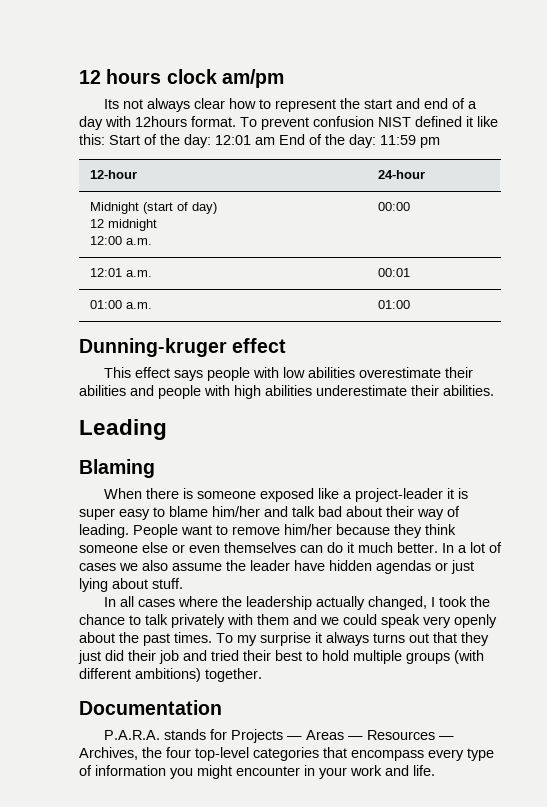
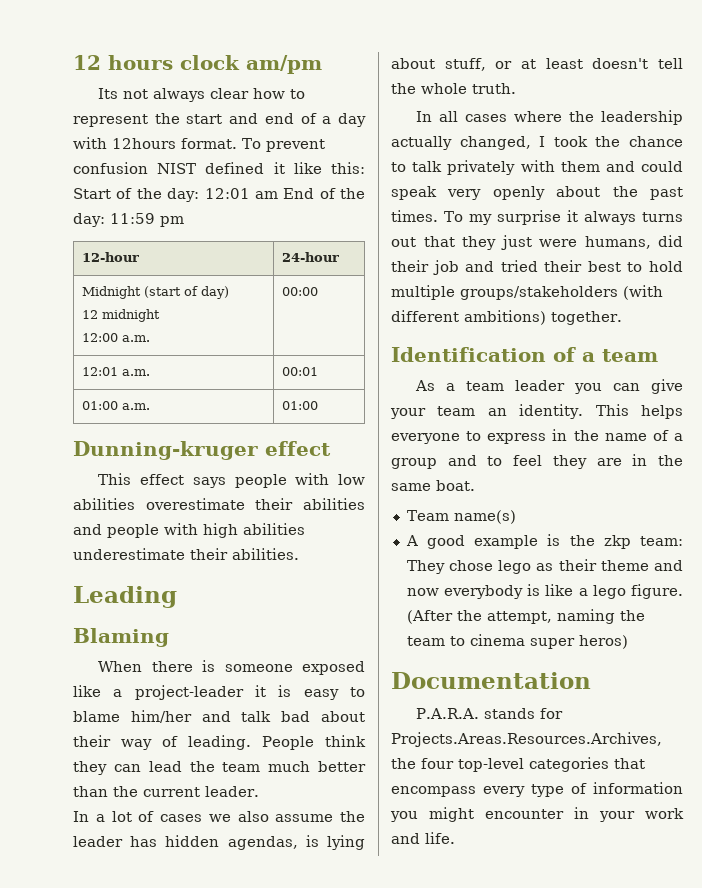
- When there is someone exposed like a project-leader it is super easy to blame him/her and talk bad about their way of leading.
+ When there is someone exposed like a project-leader it is easy to blame him/her and talk bad about their way of leading.
- People want to remove him/her because they think someone else or even themselves can do it much better. In a lot of cases we also assume the leader have hidden agendas or just lying about stuff.
+ People think they can lead the team much better than the current leader.
+ In a lot of cases we also assume the leader has hidden agendas, is lying about stuff, or at least doesn't tell the whole truth.
- In all cases where the leadership actually changed, I took the chance to talk privately with them and we could speak very openly about the past times.
+ In all cases where the leadership actually changed, I took the chance to talk privately with them and could speak very openly about the past times.
- To my surprise it always turns out that they just did their job and tried their best to hold multiple groups (with different ambitions) together.
+ To my surprise it always turns out that they just were humans, did their job and tried their best to hold multiple groups/stakeholders (with different ambitions) together.
+ Identification of a team
+ As a team leader you can give your team an identity. This helps everyone to express in the name of a group and to feel they are in the same boat.
+ Team name(s)
+ A good example is the zkp team: They chose lego as their theme and now everybody is like a lego figure. (After the attempt, naming the team to cinema super heros)
  Documentation
- P.A.R.A. stands for Projects — Areas — Resources — Archives, the four top-level categories that encompass every type of information you might encounter in your work and life.
+ P.A.R.A. stands for Projects.Areas.Resources.Archives, the four top-level categories that encompass every type of information you might encounter in your work and life.

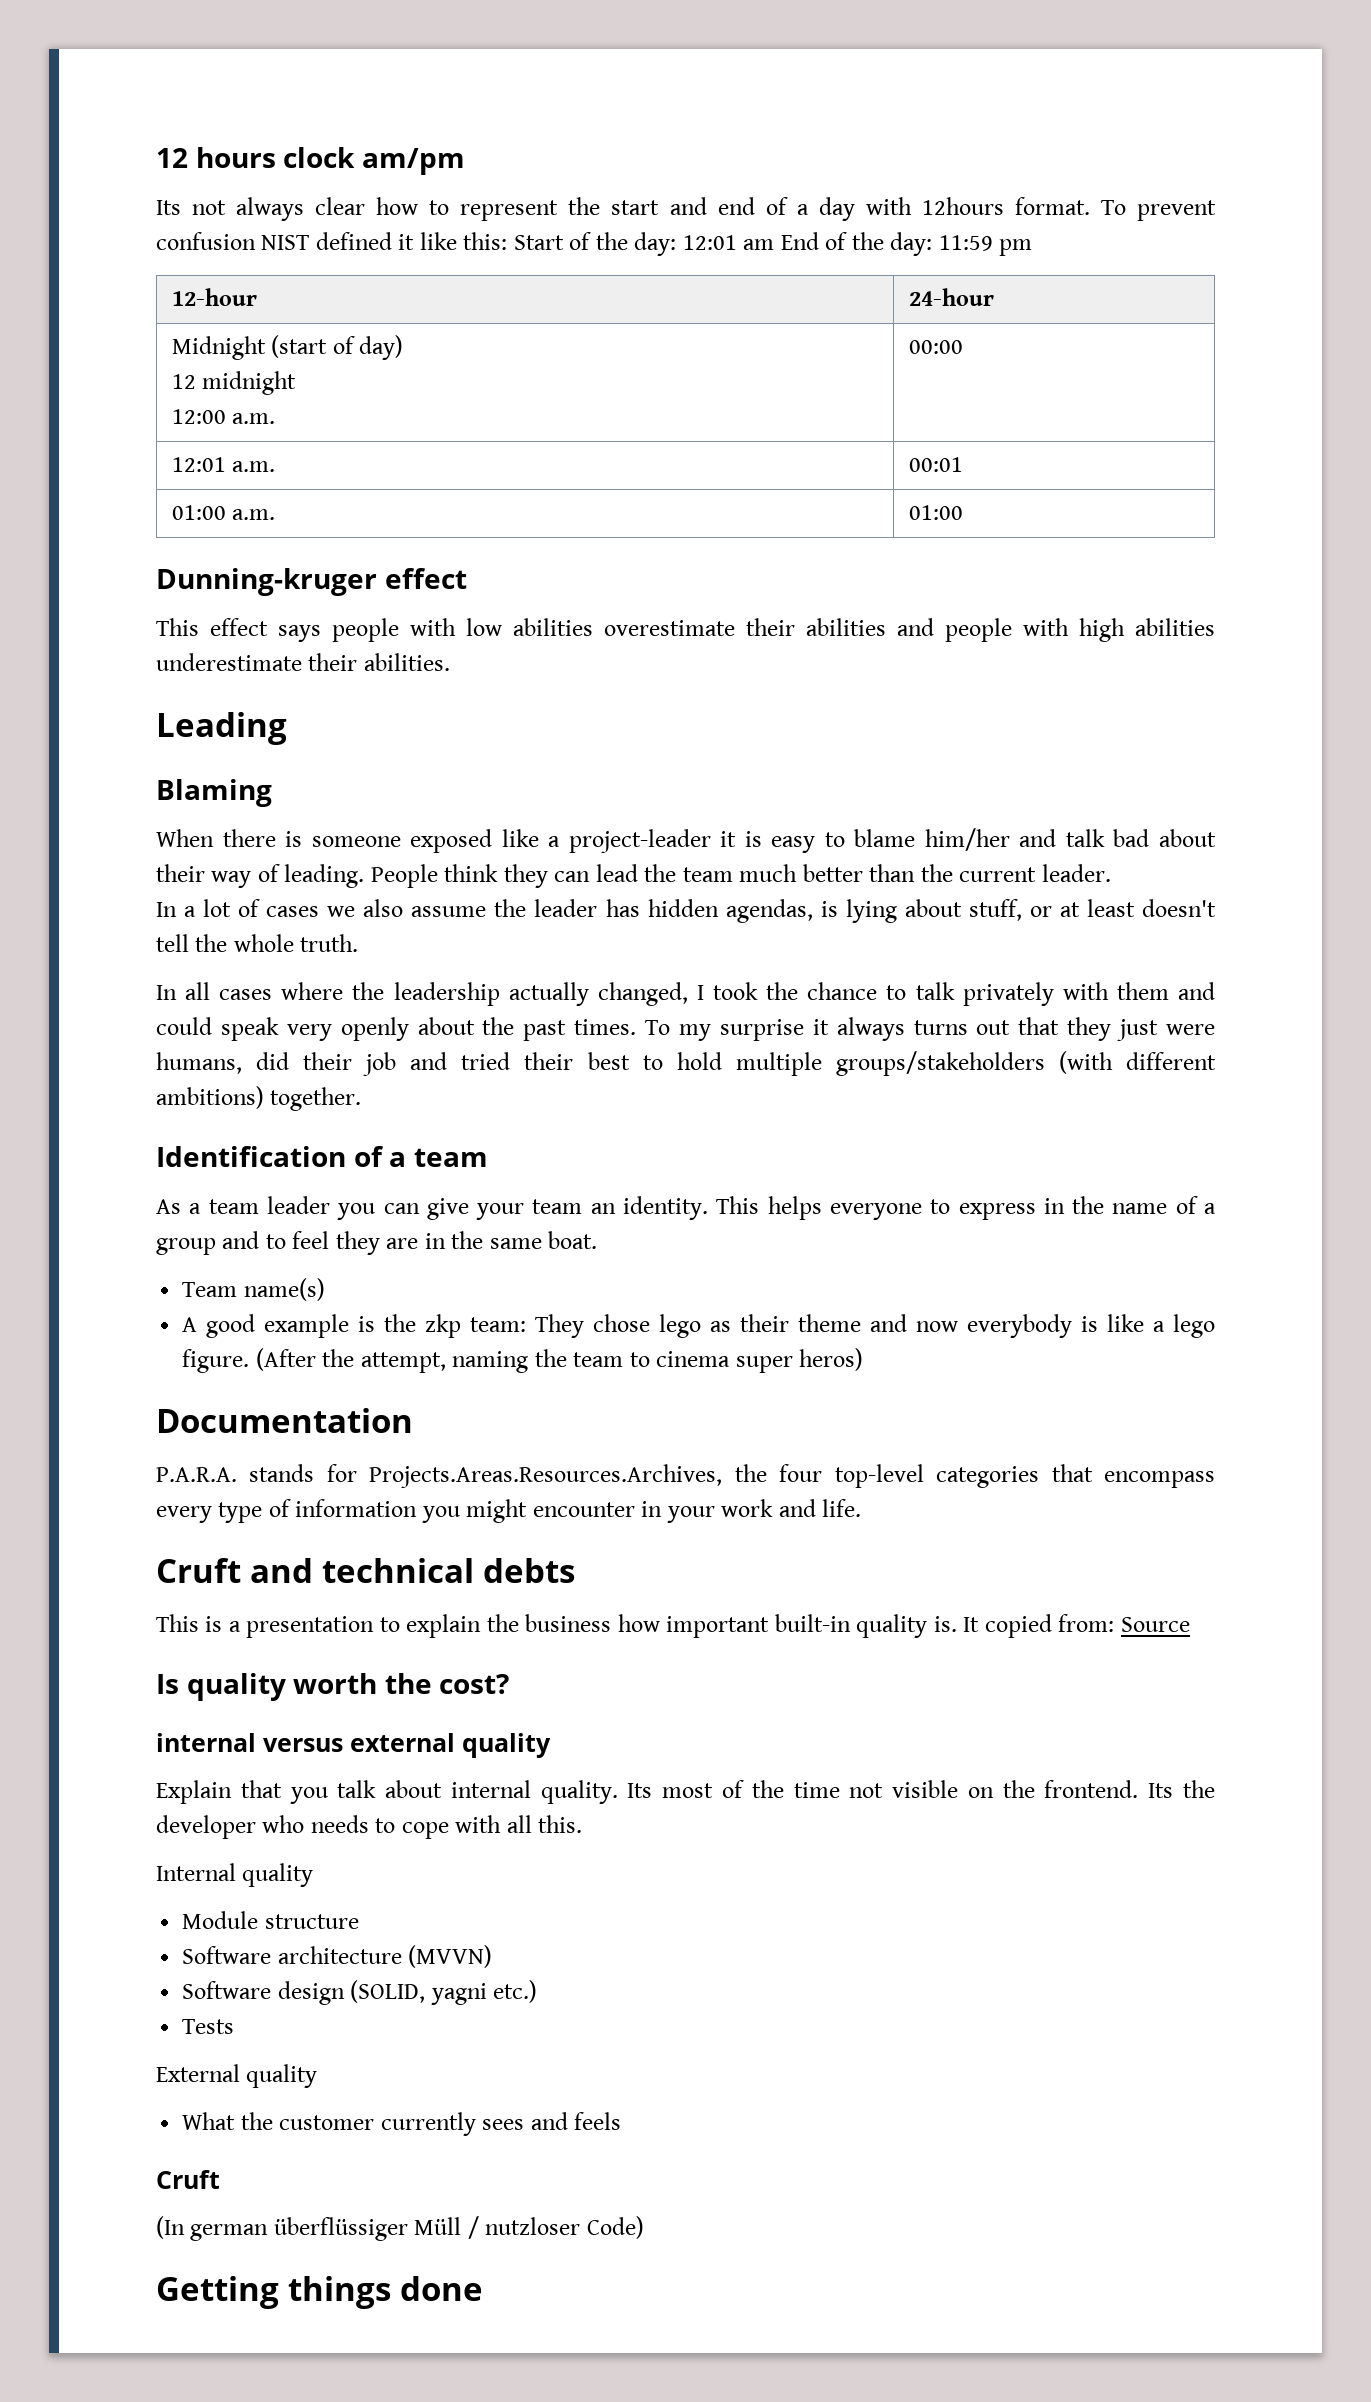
+ Cruft and technical debts
+ This is a presentation to explain the business how important built-in quality is. It copied from: Source
+ Is quality worth the cost?
+ internal versus external quality
+ Explain that you talk about internal quality. Its most of the time not visible on the frontend. Its the developer who needs to cope with all this.
+ Internal quality
+ Module structure
+ Software architecture (MVVN)
+ Software design (SOLID, yagni etc.)
+ Tests
+ External quality
+ What the customer currently sees and feels
+ Cruft
+ (In german überflüssiger Müll / nutzloser Code)
+ Getting things done

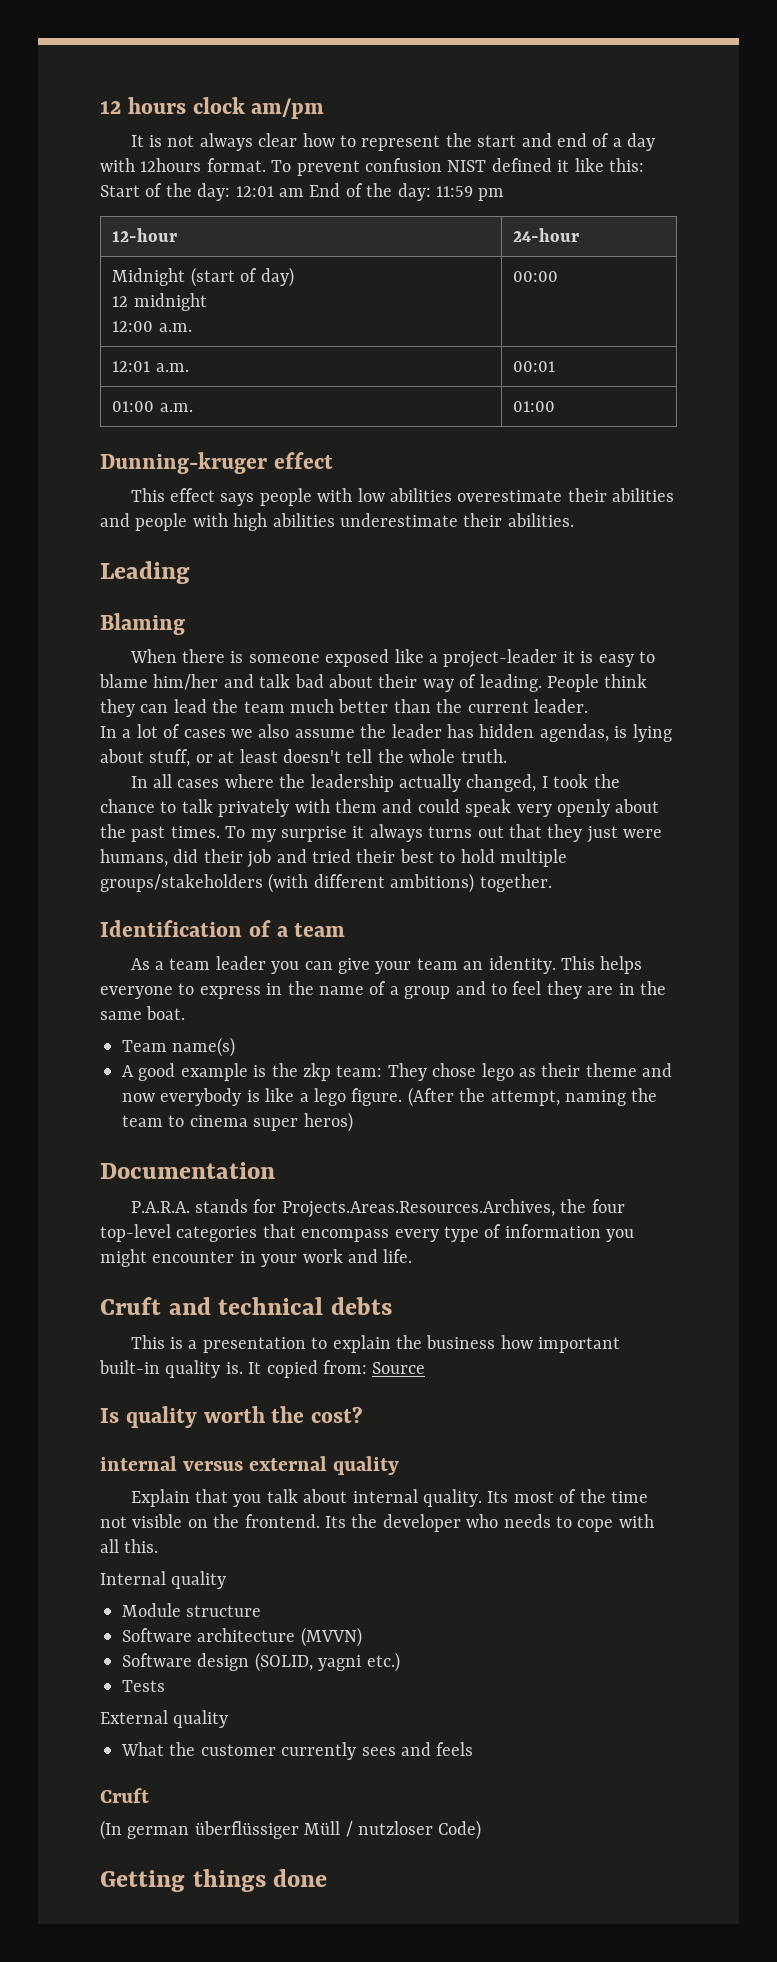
- Its not always clear how to represent the start and end of a day with 12hours format.
+ It is not always clear how to represent the start and end of a day with 12hours format.

